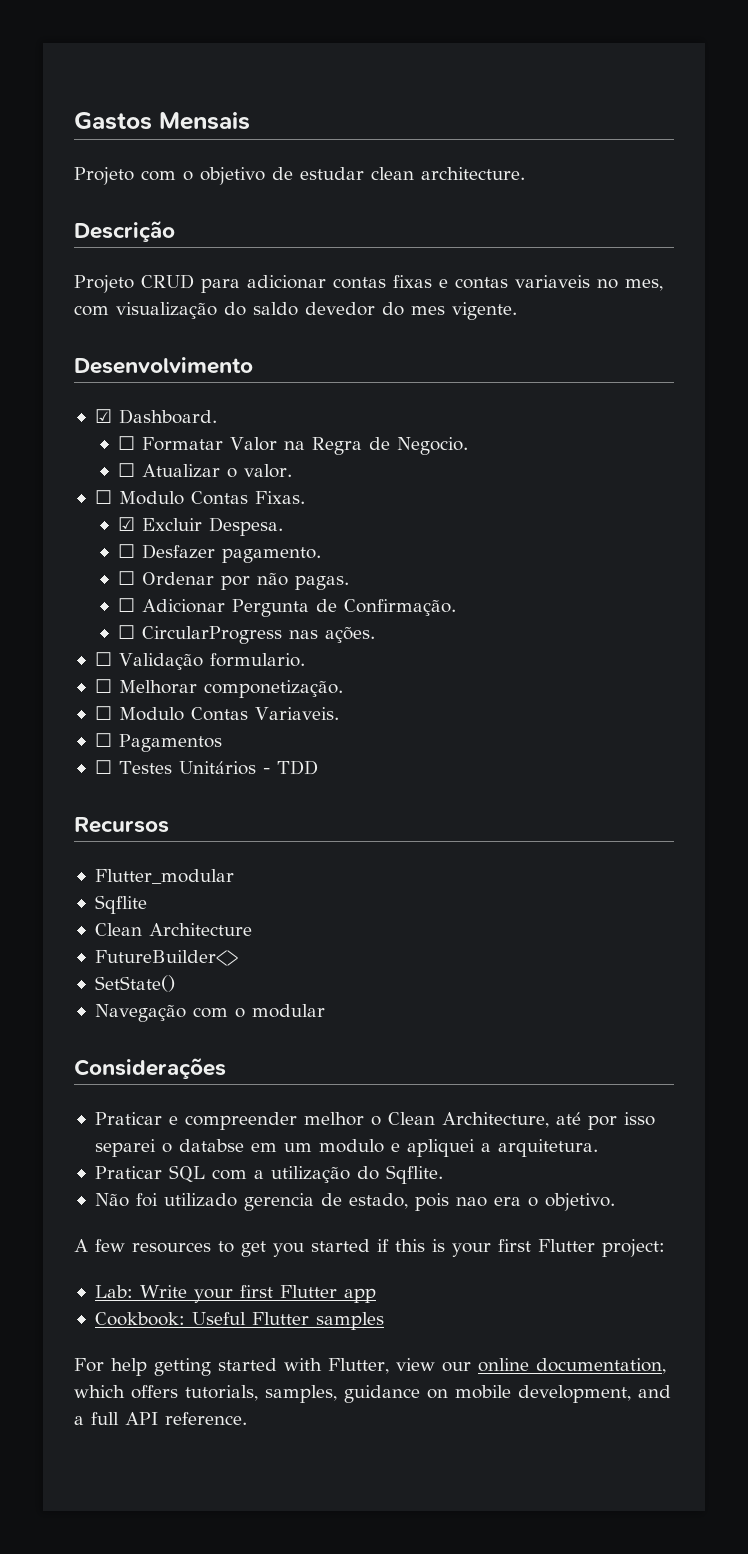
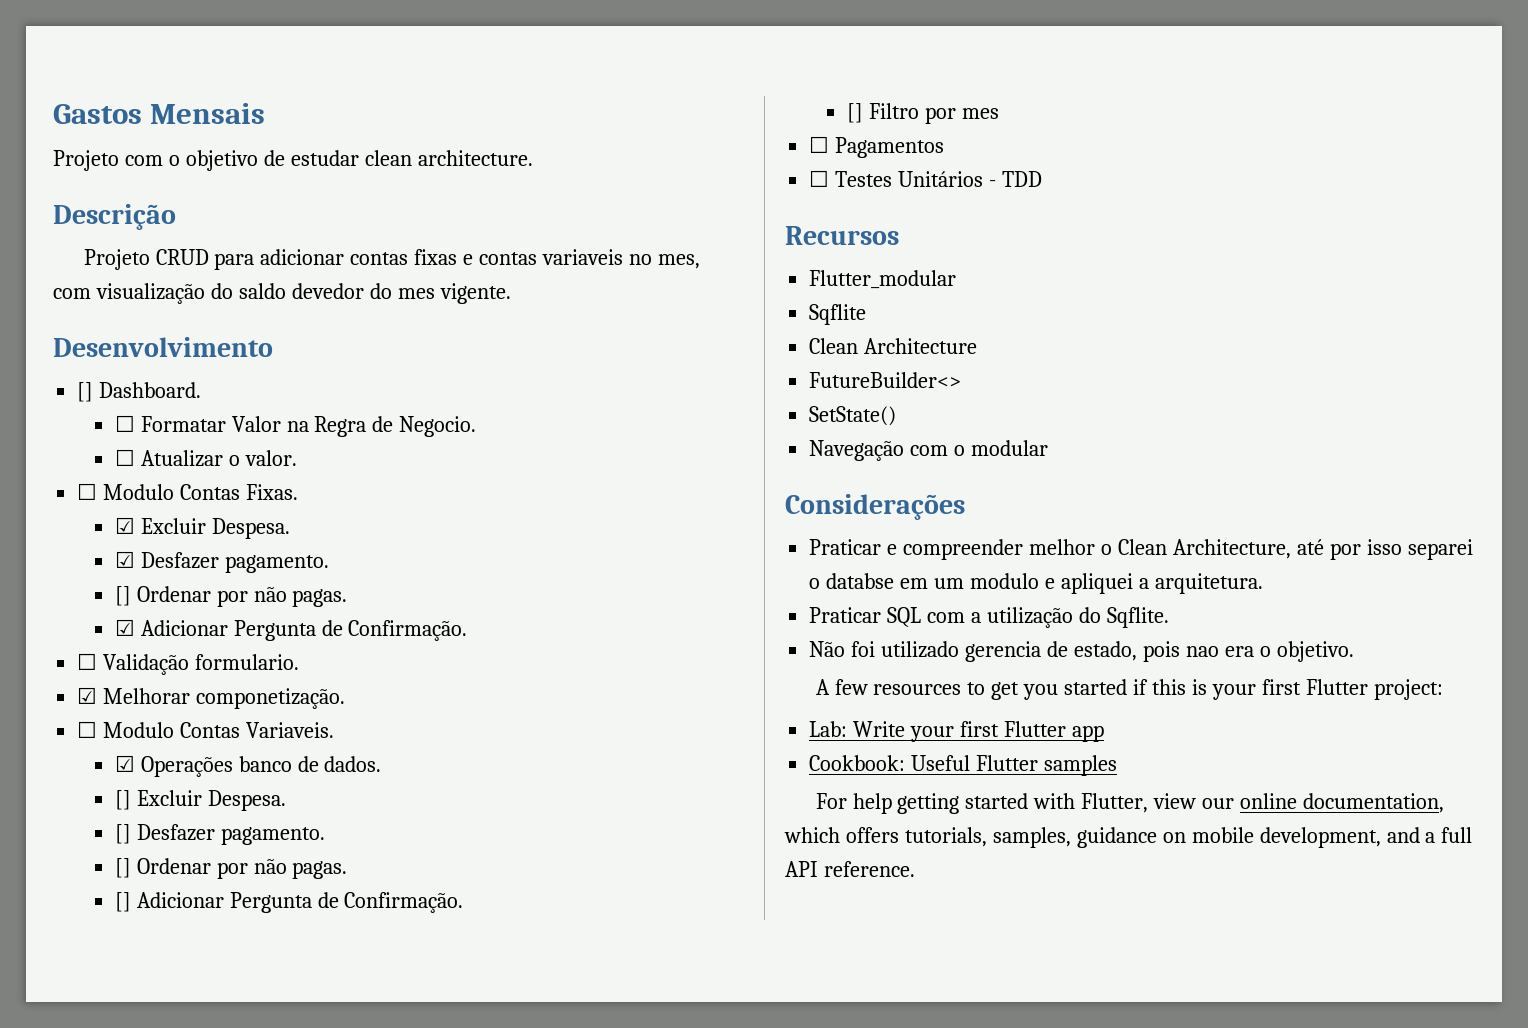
- ☑ Dashboard.
+ [] Dashboard.
- ☐ Desfazer pagamento.
- ☐ Ordenar por não pagas.
- ☐ Adicionar Pergunta de Confirmação.
- ☐ CircularProgress nas ações.
+ ☑ Desfazer pagamento.
+ [] Ordenar por não pagas.
+ ☑ Adicionar Pergunta de Confirmação.
- ☐ Melhorar componetização.
+ ☑ Melhorar componetização.
+ ☑ Operações banco de dados.
+ [] Excluir Despesa.
+ [] Desfazer pagamento.
+ [] Ordenar por não pagas.
+ [] Adicionar Pergunta de Confirmação.
+ [] Filtro por mes

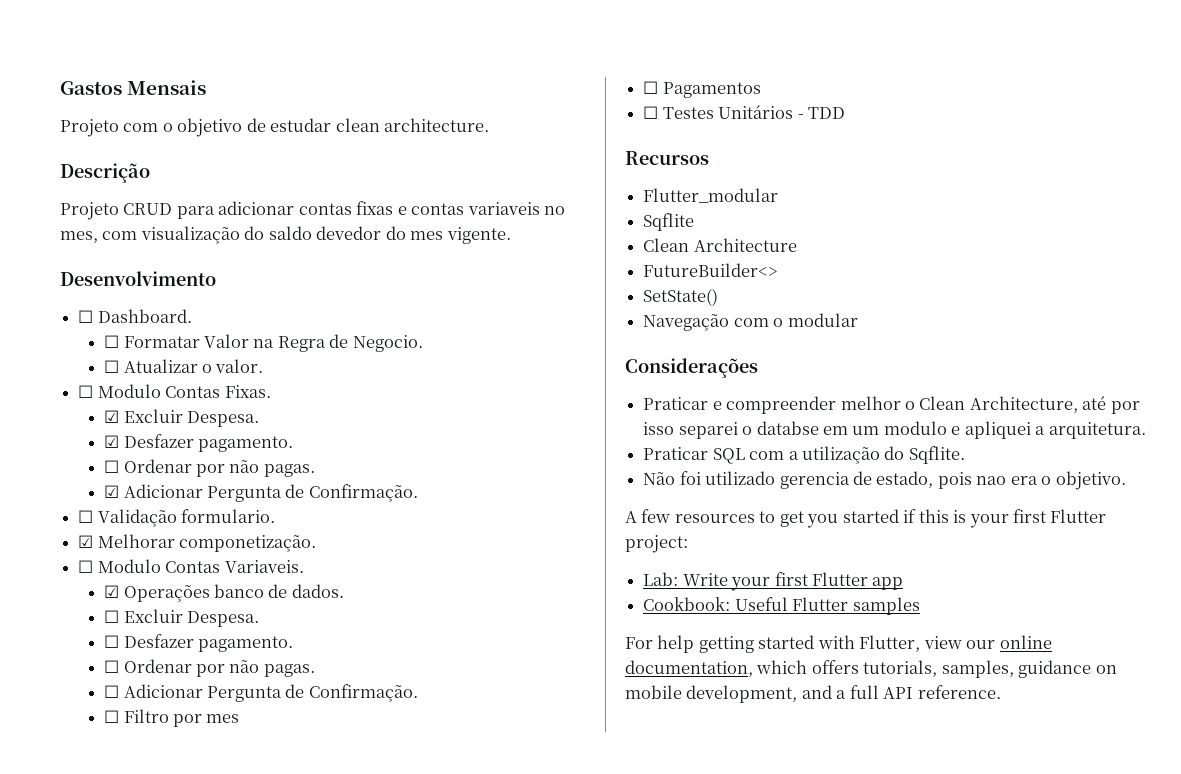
- [] Dashboard.
+ ☐ Dashboard.
  ☑ Desfazer pagamento.
- [] Ordenar por não pagas.
+ ☐ Ordenar por não pagas.
- [] Excluir Despesa.
- [] Desfazer pagamento.
- [] Ordenar por não pagas.
- [] Adicionar Pergunta de Confirmação.
- [] Filtro por mes
+ ☐ Excluir Despesa.
+ ☐ Desfazer pagamento.
+ ☐ Ordenar por não pagas.
+ ☐ Adicionar Pergunta de Confirmação.
+ ☐ Filtro por mes

